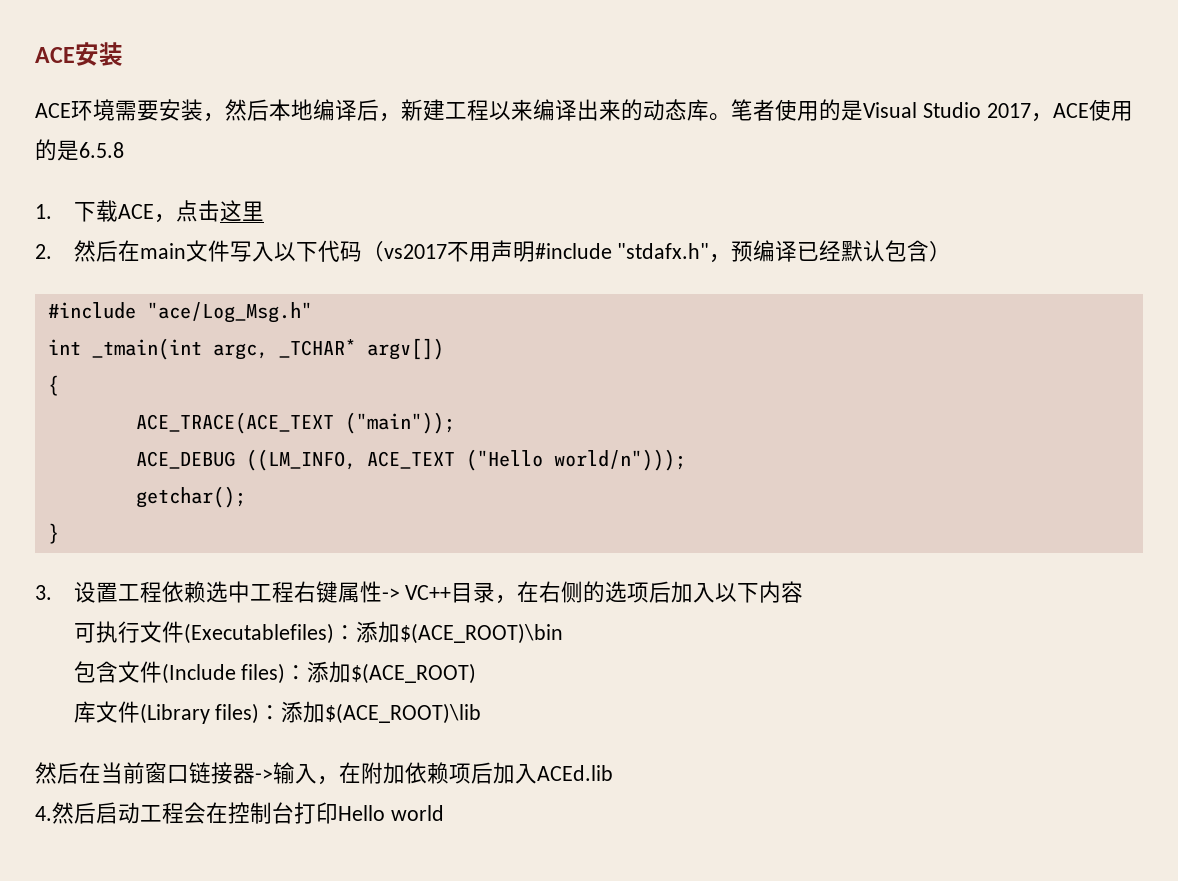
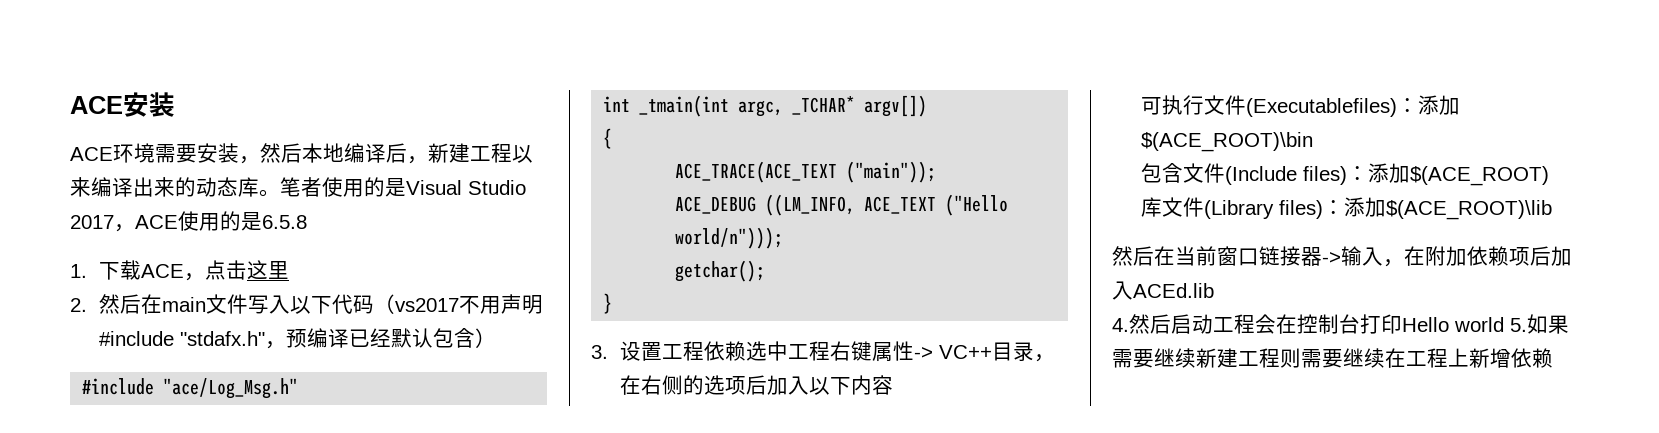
- 4.然后启动工程会在控制台打印Hello world
+ 4.然后启动工程会在控制台打印Hello world 5.如果需要继续新建工程则需要继续在工程上新增依赖

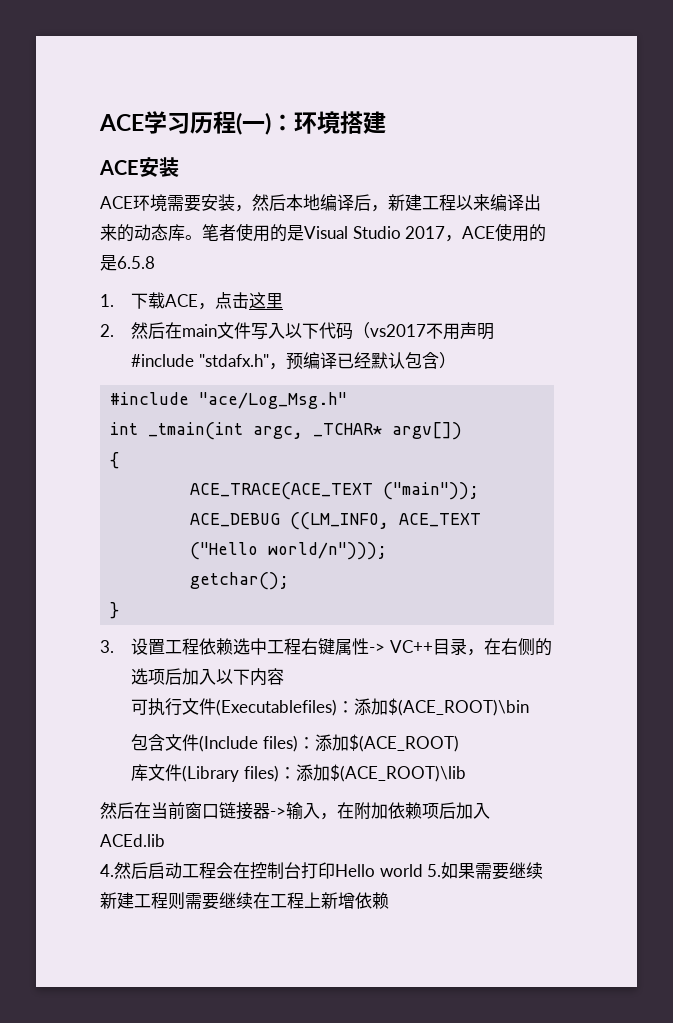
+ ACE学习历程(一)：环境搭建

